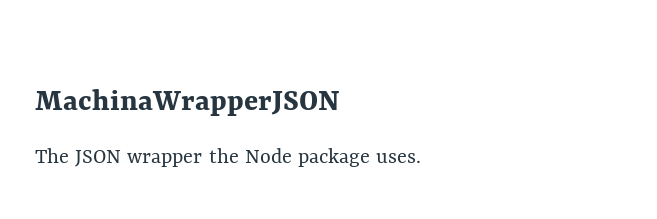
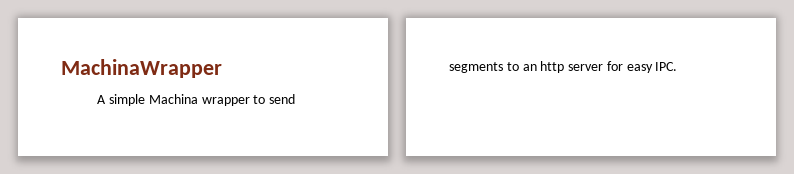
- MachinaWrapperJSON
- The JSON wrapper the Node package uses.
+ MachinaWrapper
+ A simple Machina wrapper to send segments to an http server for easy IPC.

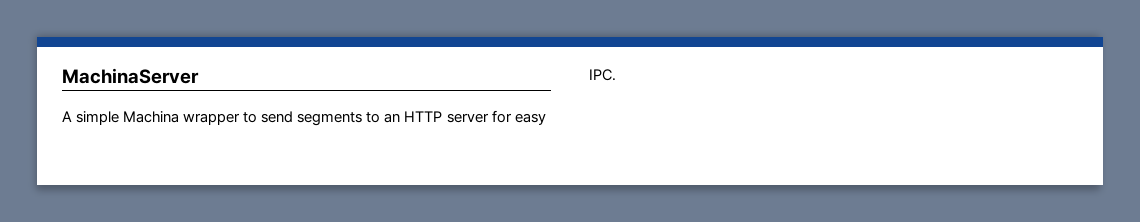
- MachinaWrapper
+ MachinaServer
- A simple Machina wrapper to send segments to an http server for easy IPC.
+ A simple Machina wrapper to send segments to an HTTP server for easy IPC.

